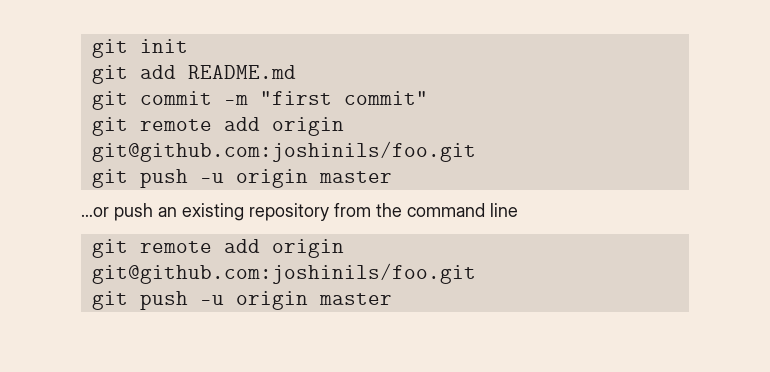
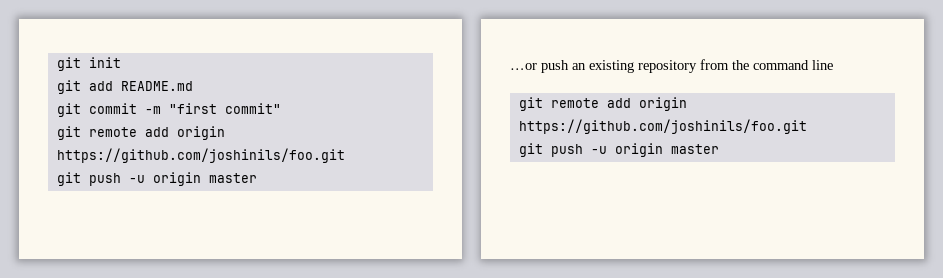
  git commit -m "first commit"
- git remote add origin git@github.com:joshinils/foo.git
+ git remote add origin https://github.com/joshinils/foo.git
  …or push an existing repository from the command line
- git remote add origin git@github.com:joshinils/foo.git
+ git remote add origin https://github.com/joshinils/foo.git

